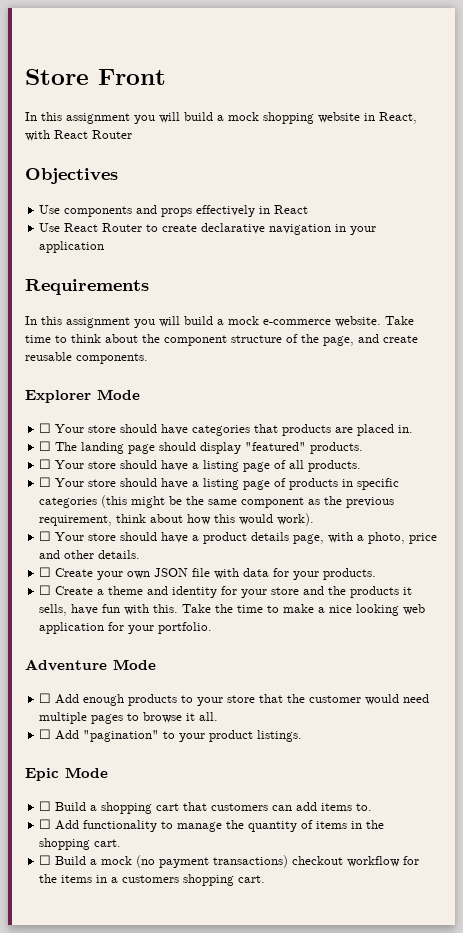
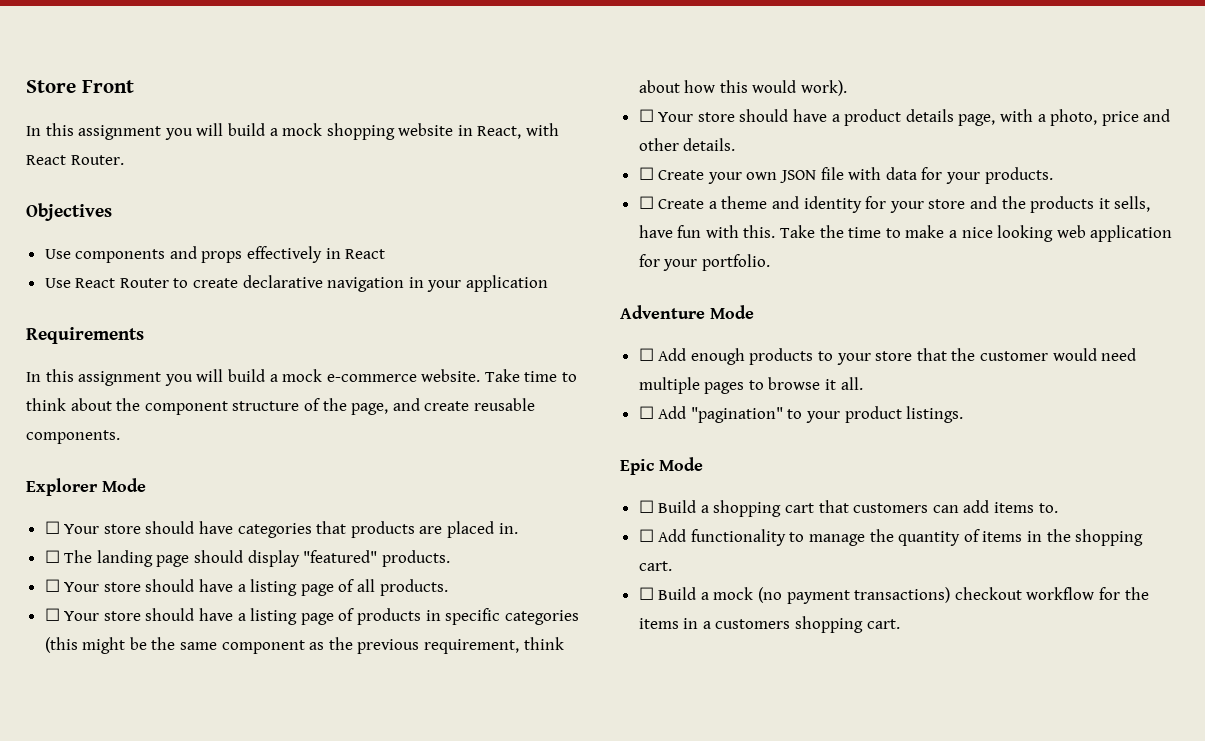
- In this assignment you will build a mock shopping website in React, with React Router
+ In this assignment you will build a mock shopping website in React, with React Router.

